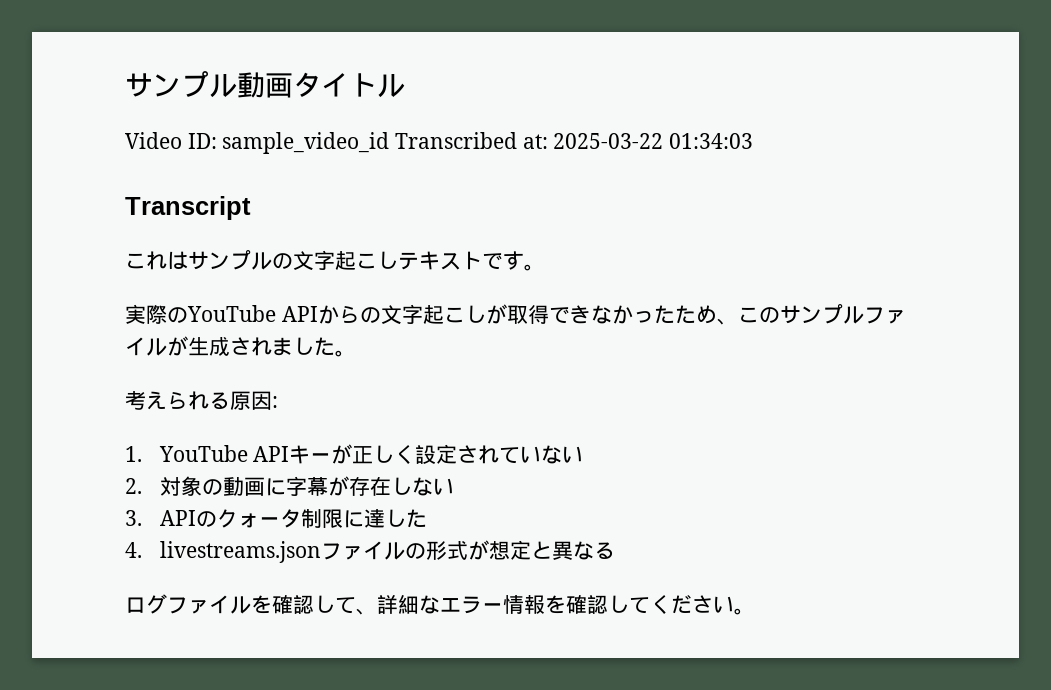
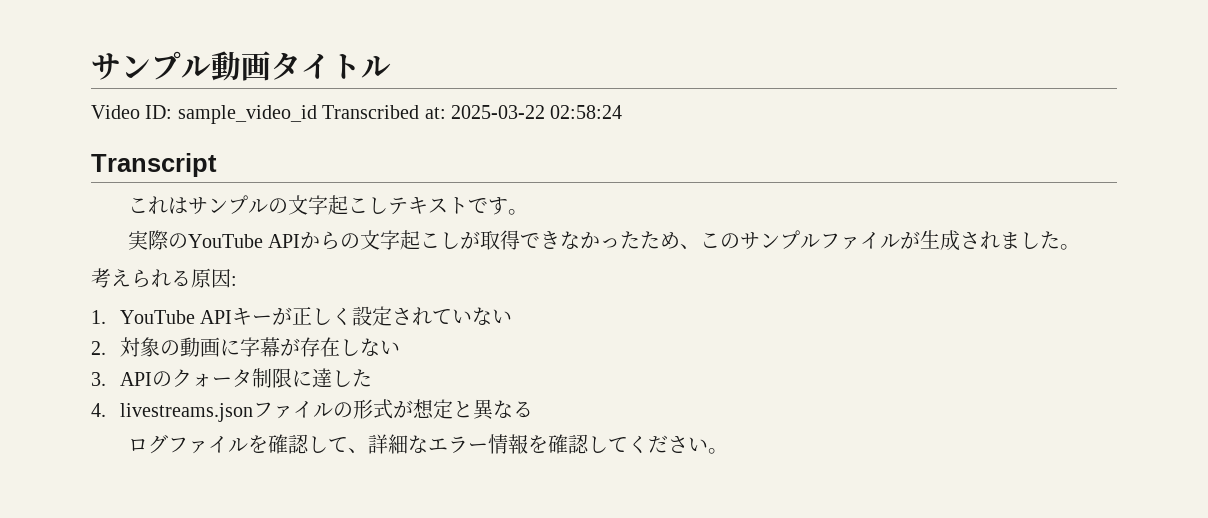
- Video ID: sample_video_id Transcribed at: 2025-03-22 01:34:03
+ Video ID: sample_video_id Transcribed at: 2025-03-22 02:58:24

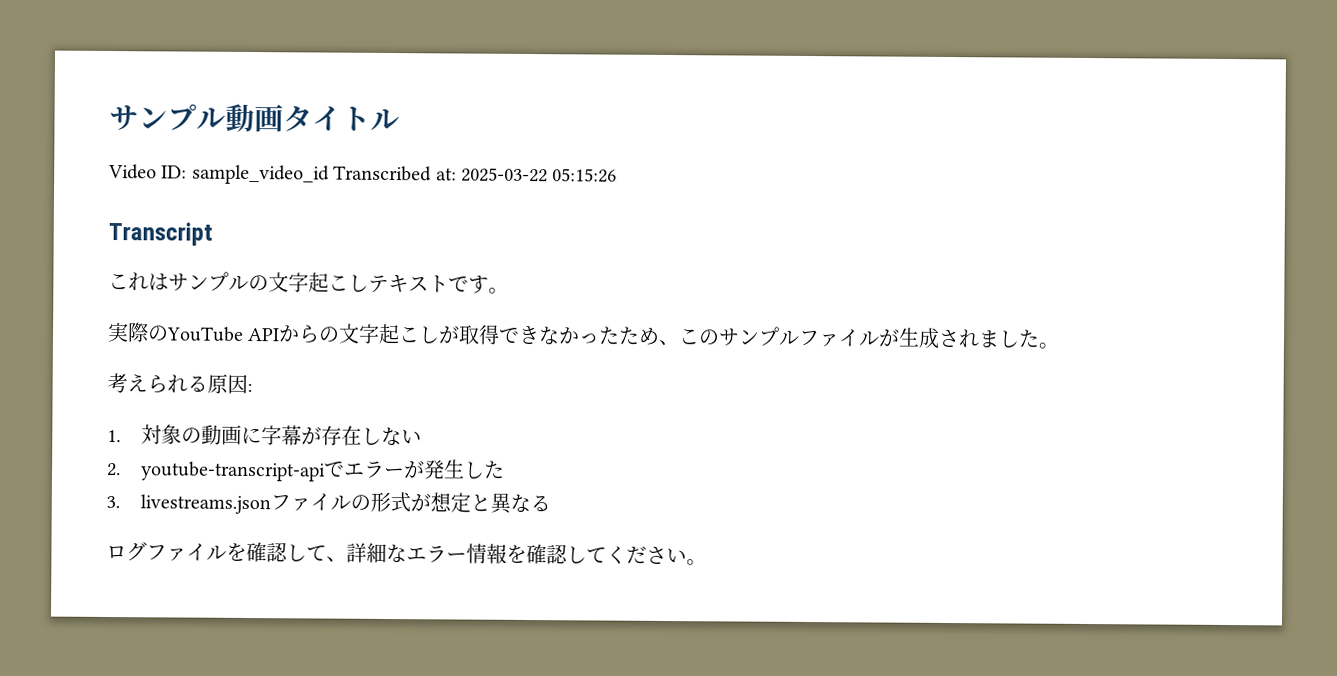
- Video ID: sample_video_id Transcribed at: 2025-03-22 02:58:24
+ Video ID: sample_video_id Transcribed at: 2025-03-22 05:15:26
- 1. YouTube APIキーが正しく設定されていない
- 2.対象の動画に字幕が存在しない
+ 1.対象の動画に字幕が存在しない
- 3. APIのクォータ制限に達した
+ 2. youtube-transcript-apiでエラーが発生した
- 4. livestreams.jsonファイルの形式が想定と異なる
+ 3. livestreams.jsonファイルの形式が想定と異なる

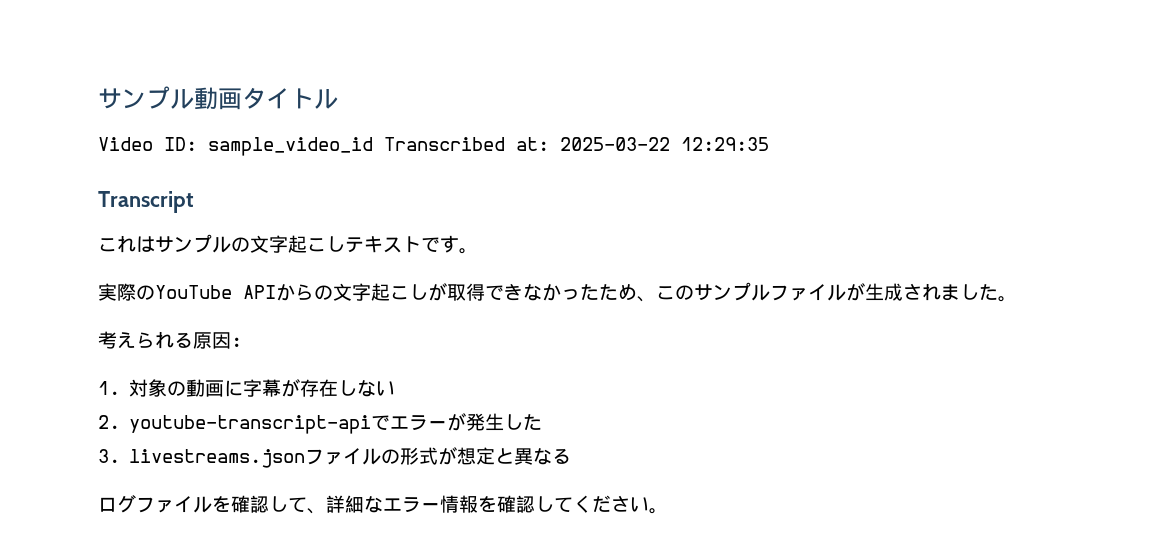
- Video ID: sample_video_id Transcribed at: 2025-03-22 05:15:26
+ Video ID: sample_video_id Transcribed at: 2025-03-22 12:29:35

